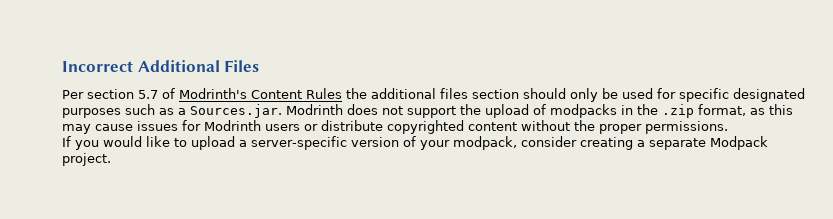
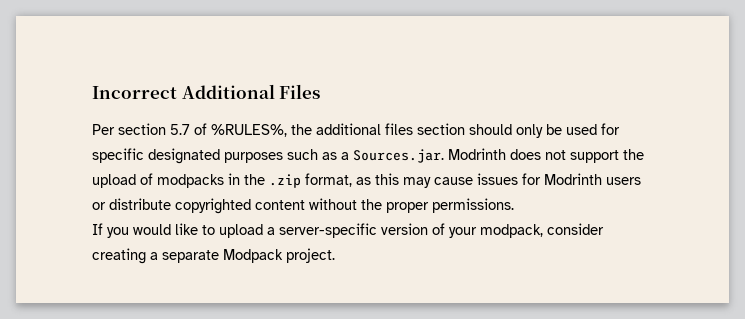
- Per section 5.7 of Modrinth's Content Rules the additional files section should only be used for specific designated purposes such as a Sources.jar. Modrinth does not support the upload of modpacks in the .zip format, as this may cause issues for Modrinth users or distribute copyrighted content without the proper permissions.
+ Per section 5.7 of %RULES%, the additional files section should only be used for specific designated purposes such as a Sources.jar. Modrinth does not support the upload of modpacks in the .zip format, as this may cause issues for Modrinth users or distribute copyrighted content without the proper permissions.

